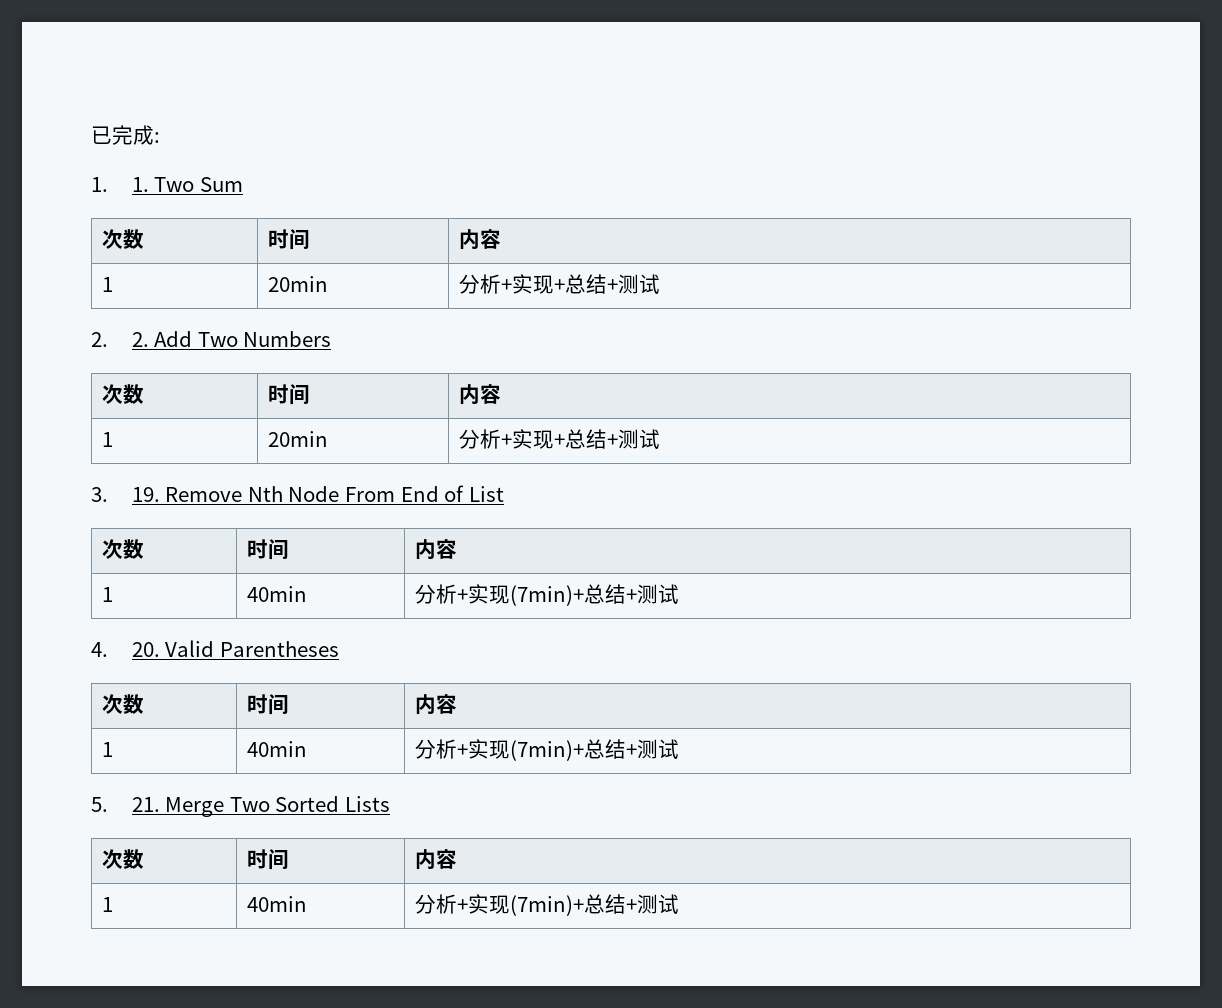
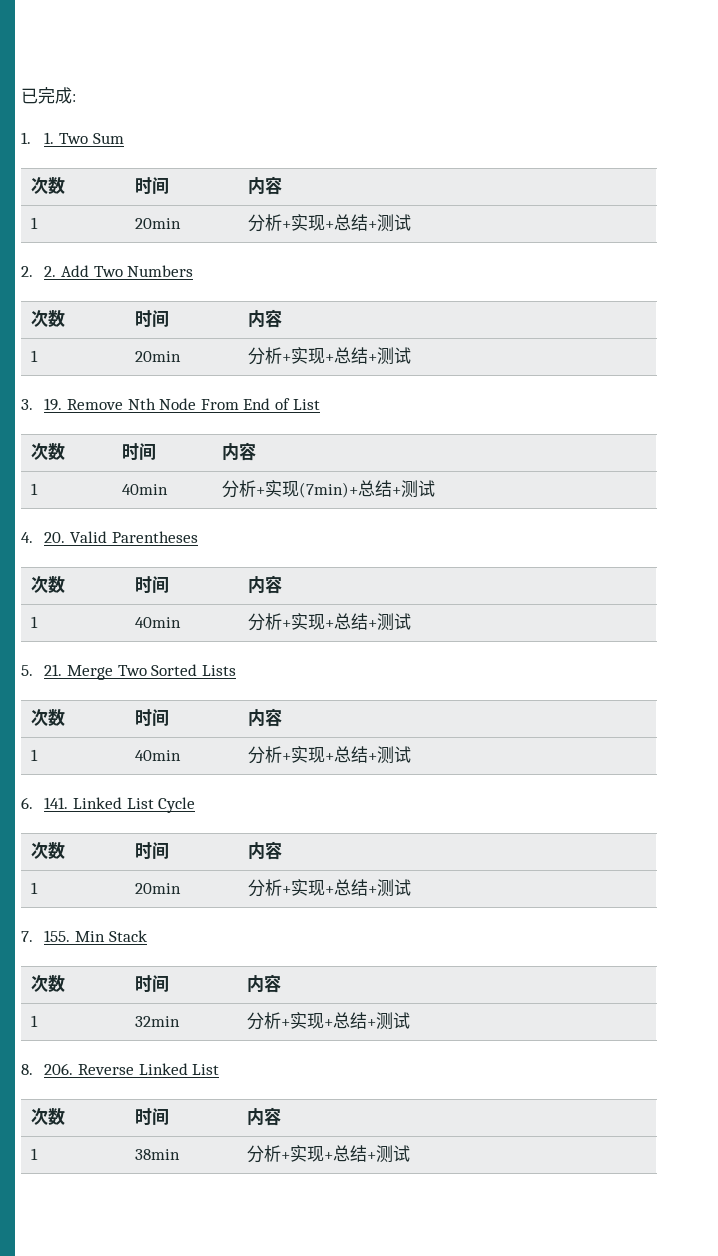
  4. 20. Valid Parentheses
  次数 | 时间 | 内容
- 1 | 40min | 分析+实现(7min)+总结+测试
+ 1 | 40min | 分析+实现+总结+测试
  5. 21. Merge Two Sorted Lists
  次数 | 时间 | 内容
- 1 | 40min | 分析+实现(7min)+总结+测试
+ 1 | 40min | 分析+实现+总结+测试
+ 6. 141. Linked List Cycle
+ 次数 | 时间 | 内容
+ 1 | 20min | 分析+实现+总结+测试
+ 7. 155. Min Stack
+ 次数 | 时间 | 内容
+ 1 | 32min | 分析+实现+总结+测试
+ 8. 206. Reverse Linked List
+ 次数 | 时间 | 内容
+ 1 | 38min | 分析+实现+总结+测试

